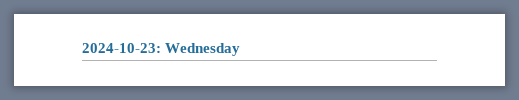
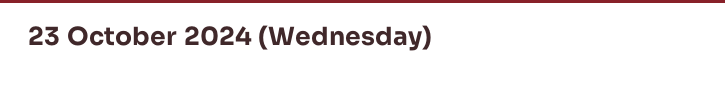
- 2024-10-23: Wednesday
+ 23 October 2024 (Wednesday)

